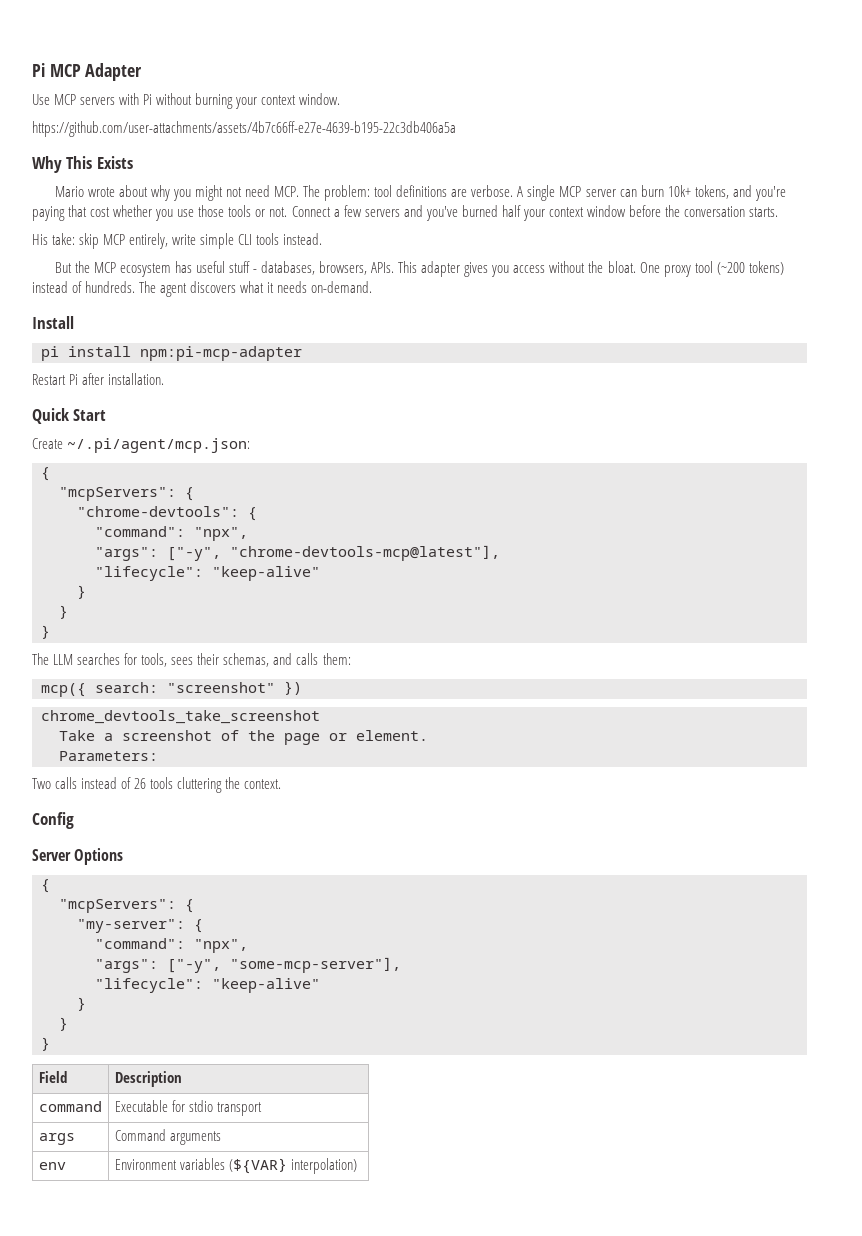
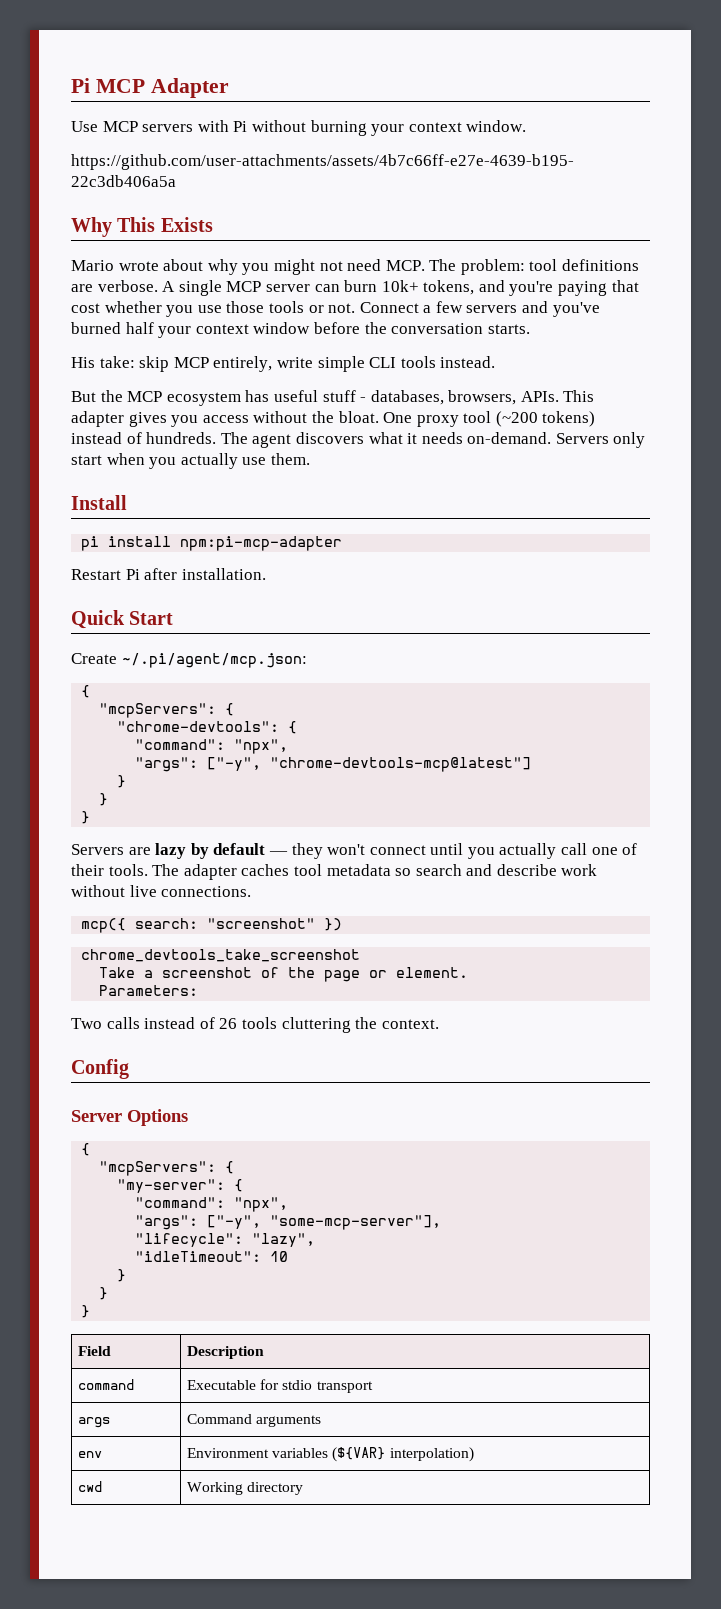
+ Servers only start when you actually use them.
- "args": ["-y", "chrome-devtools-mcp@latest"],
- "lifecycle": "keep-alive"
+ "args": ["-y", "chrome-devtools-mcp@latest"]
  }
  }
  }
- The LLM searches for tools, sees their schemas, and calls them:
+ Servers are lazy by default — they won't connect until you actually call one of their tools. The adapter caches tool metadata so search and describe work without live connections.
  "args": ["-y", "some-mcp-server"],
- "lifecycle": "keep-alive"
+ "lifecycle": "lazy",
+ "idleTimeout": 10
+ cwd | Working directory

